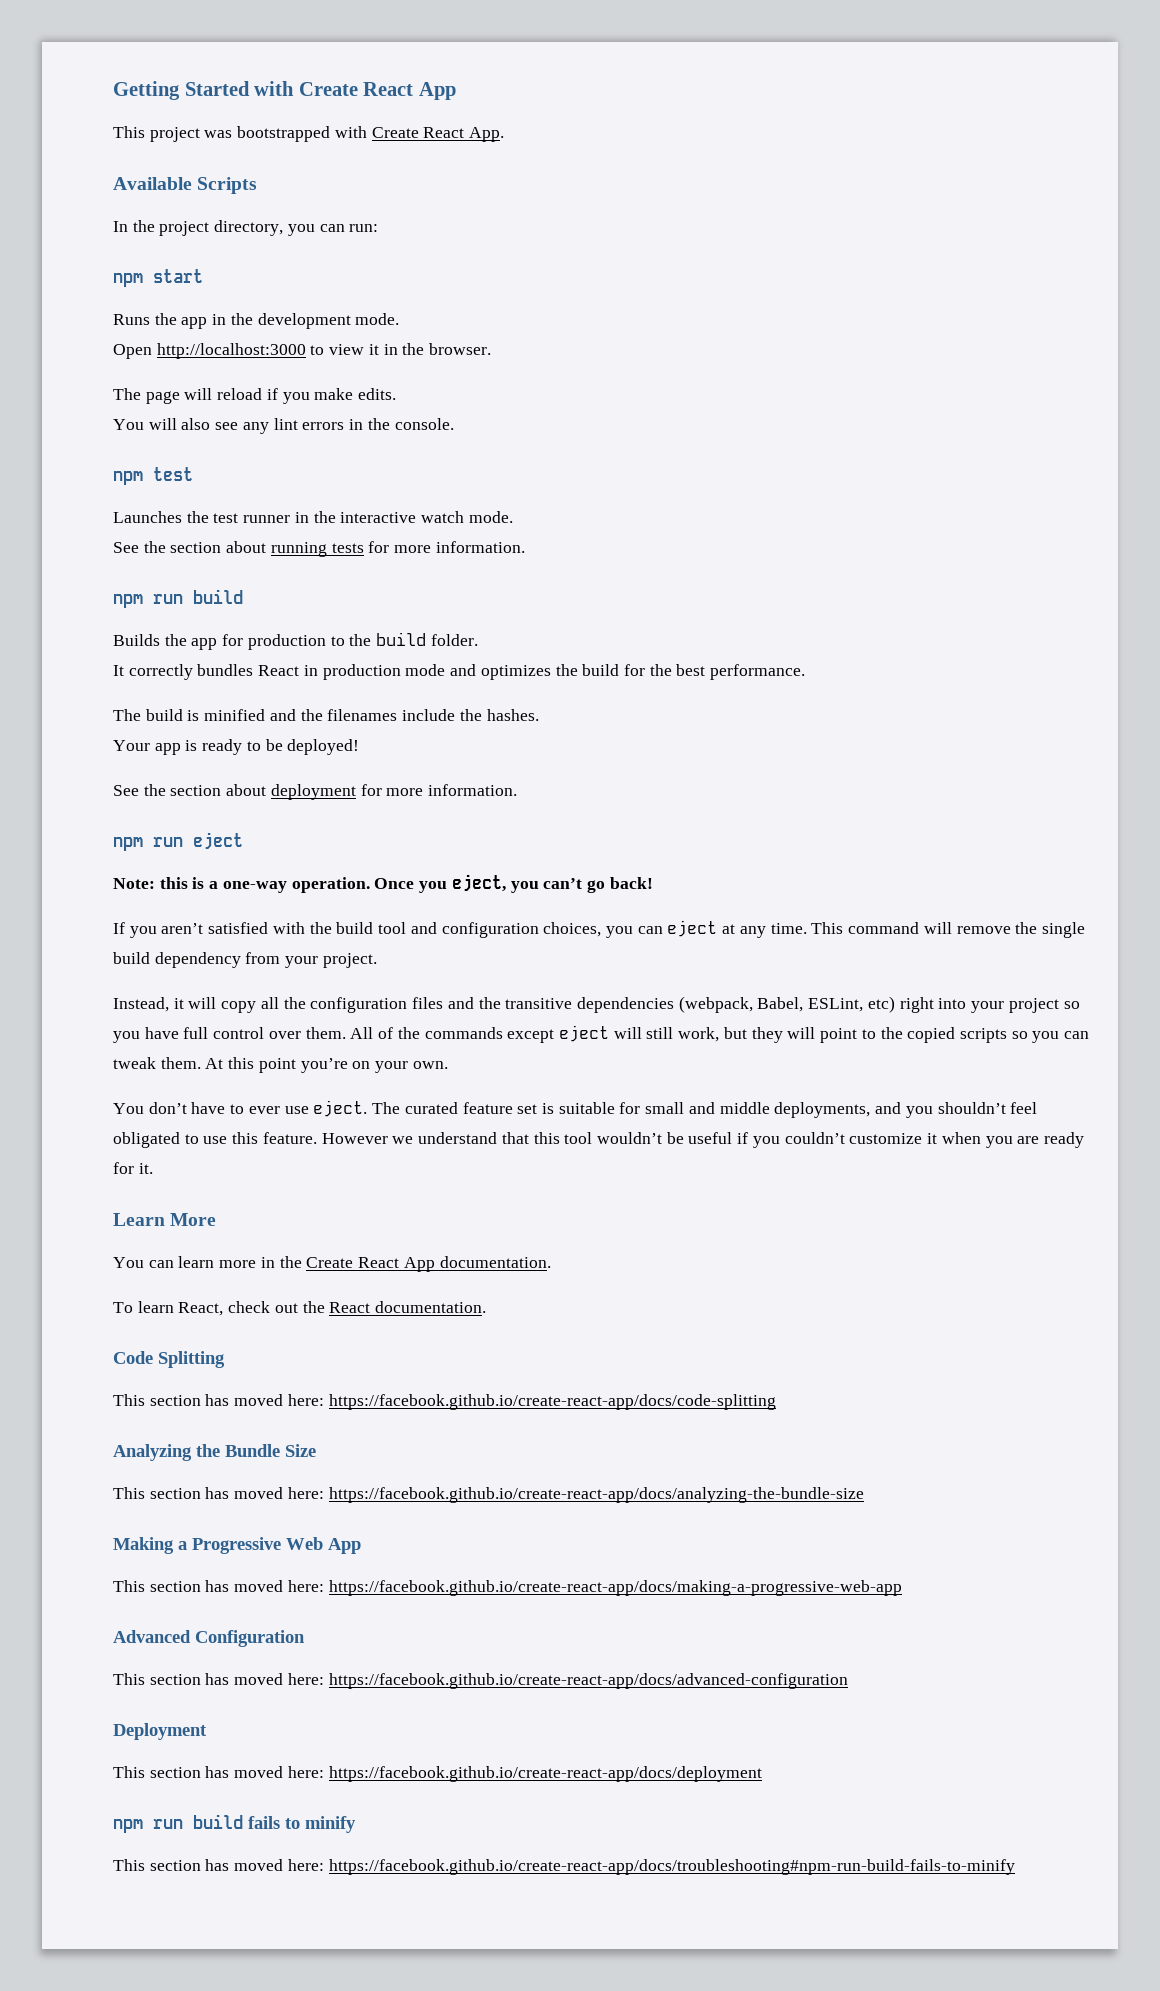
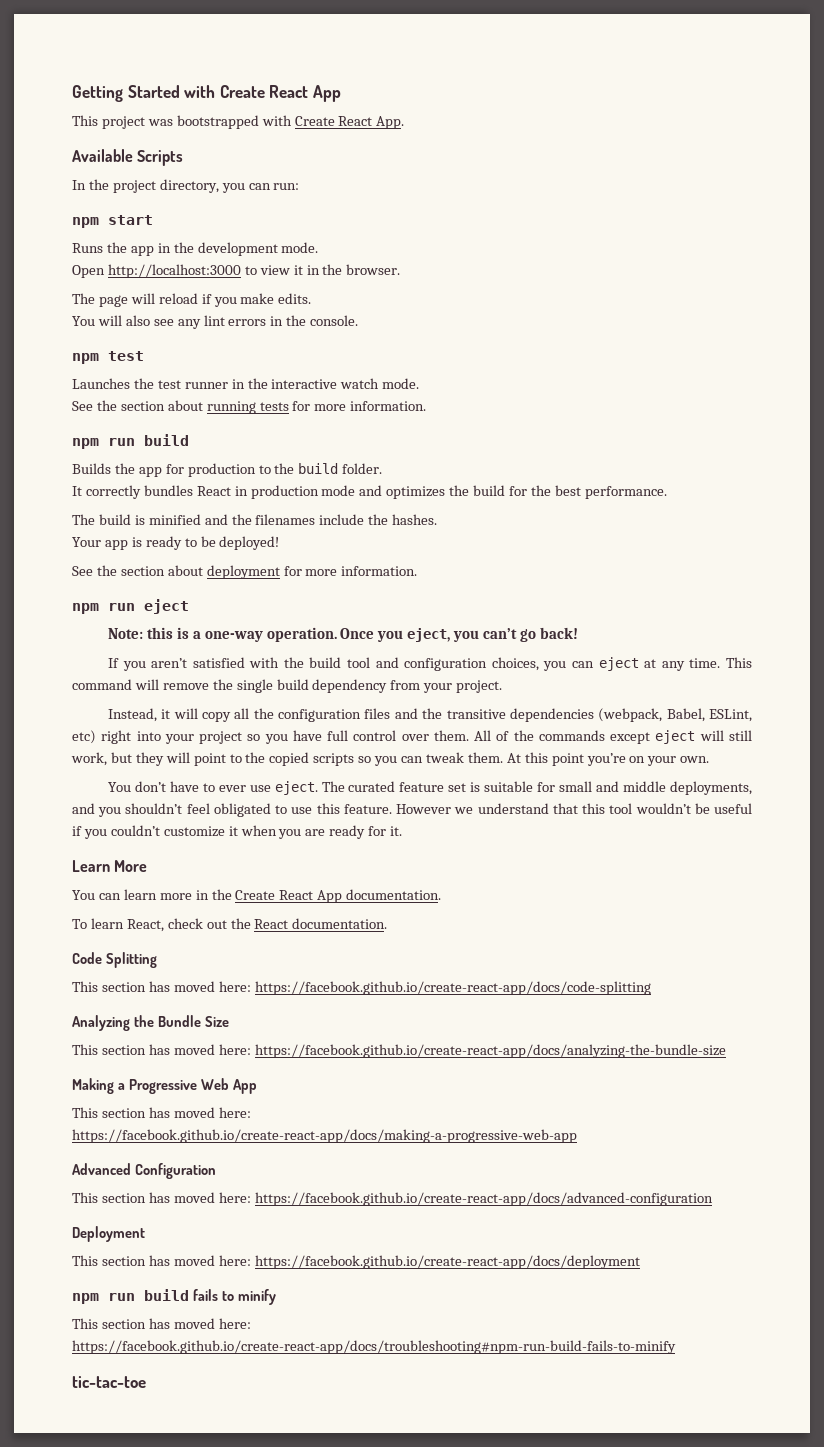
+ tic-tac-toe

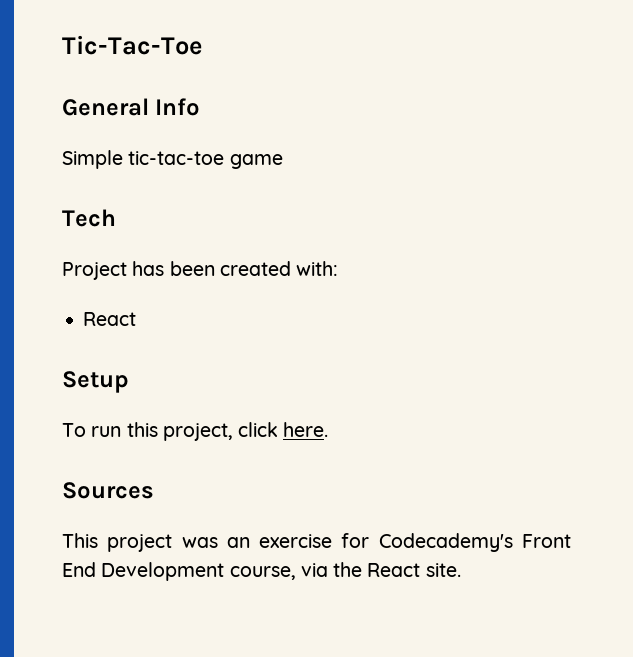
- Getting Started with Create React App
- This project was bootstrapped with Create React App.
- Available Scripts
- In the project directory, you can run:
- npm start
- Runs the app in the development mode.
- Open http://localhost:3000 to view it in the browser.
- The page will reload if you make edits.
- You will also see any lint errors in the console.
- npm test
- Launches the test runner in the interactive watch mode.
- See the section about running tests for more information.
- npm run build
- Builds the app for production to the build folder.
- It correctly bundles React in production mode and optimizes the build for the best performance.
- The build is minified and the filenames include the hashes.
- Your app is ready to be deployed!
- See the section about deployment for more information.
- npm run eject
- Note: this is a one-way operation. Once you eject, you can’t go back!
- If you aren’t satisfied with the build tool and configuration choices, you can eject at any time. This command will remove the single build dependency from your project.
- Instead, it will copy all the configuration files and the transitive dependencies (webpack, Babel, ESLint, etc) right into your project so you have full control over them. All of the commands except eject will still work, but they will point to the copied scripts so you can tweak them. At this point you’re on your own.
- You don’t have to ever use eject. The curated feature set is suitable for small and middle deployments, and you shouldn’t feel obligated to use this feature. However we understand that this tool wouldn’t be useful if you couldn’t customize it when you are ready for it.
- Learn More
- You can learn more in the Create React App documentation.
- To learn React, check out the React documentation.
- Code Splitting
- This section has moved here: https://facebook.github.io/create-react-app/docs/code-splitting
- Analyzing the Bundle Size
- This section has moved here: https://facebook.github.io/create-react-app/docs/analyzing-the-bundle-size
- Making a Progressive Web App
- This section has moved here: https://facebook.github.io/create-react-app/docs/making-a-progressive-web-app
- Advanced Configuration
- This section has moved here: https://facebook.github.io/create-react-app/docs/advanced-configuration
- Deployment
- This section has moved here: https://facebook.github.io/create-react-app/docs/deployment
- npm run build fails to minify
- This section has moved here: https://facebook.github.io/create-react-app/docs/troubleshooting#npm-run-build-fails-to-minify
- tic-tac-toe
+ Tic-Tac-Toe
+ General Info
+ Simple tic-tac-toe game
+ Tech
+ Project has been created with:
+ React
+ Setup
+ To run this project, click here.
+ Sources
+ This project was an exercise for Codecademy's Front End Development course, via the React site.

